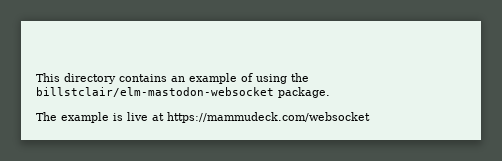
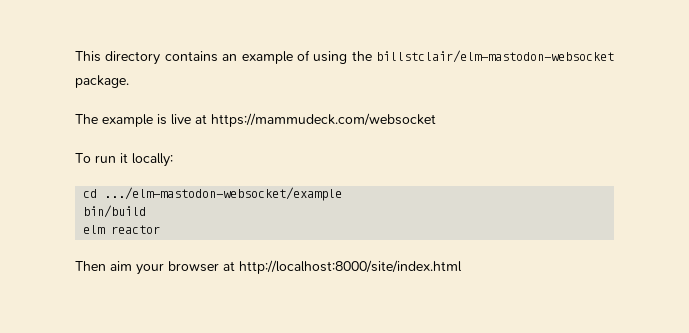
+ To run it locally:
+ cd .../elm-mastodon-websocket/example
+ bin/build
+ elm reactor
+ Then aim your browser at http://localhost:8000/site/index.html

